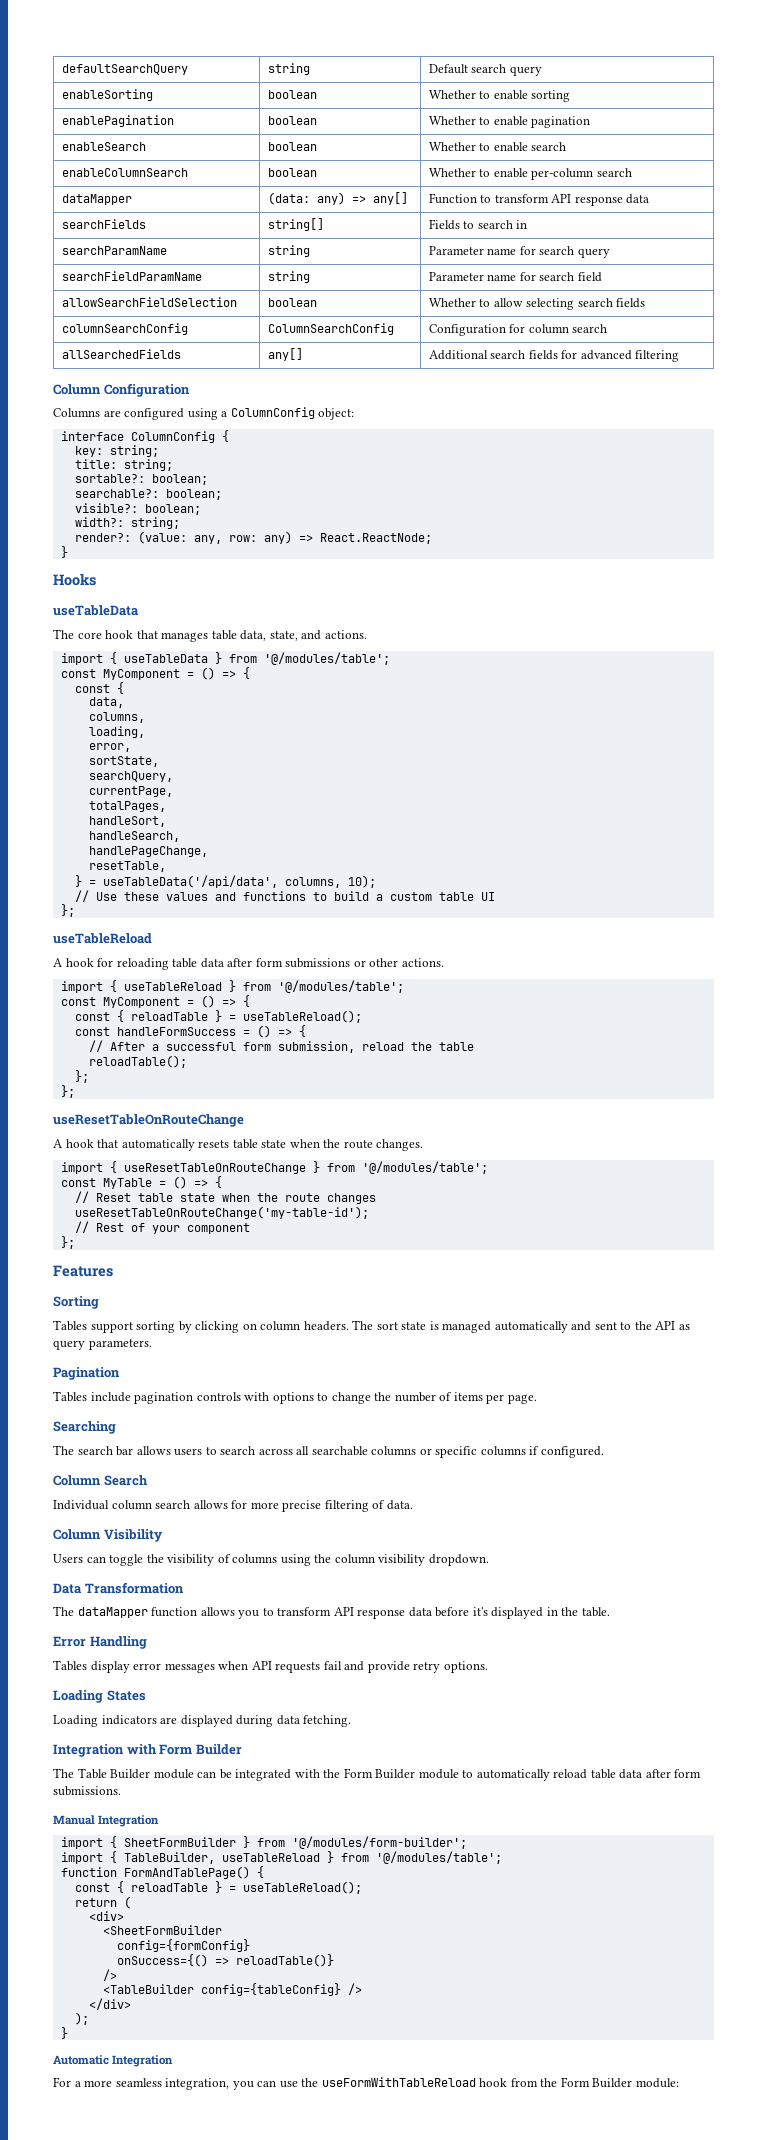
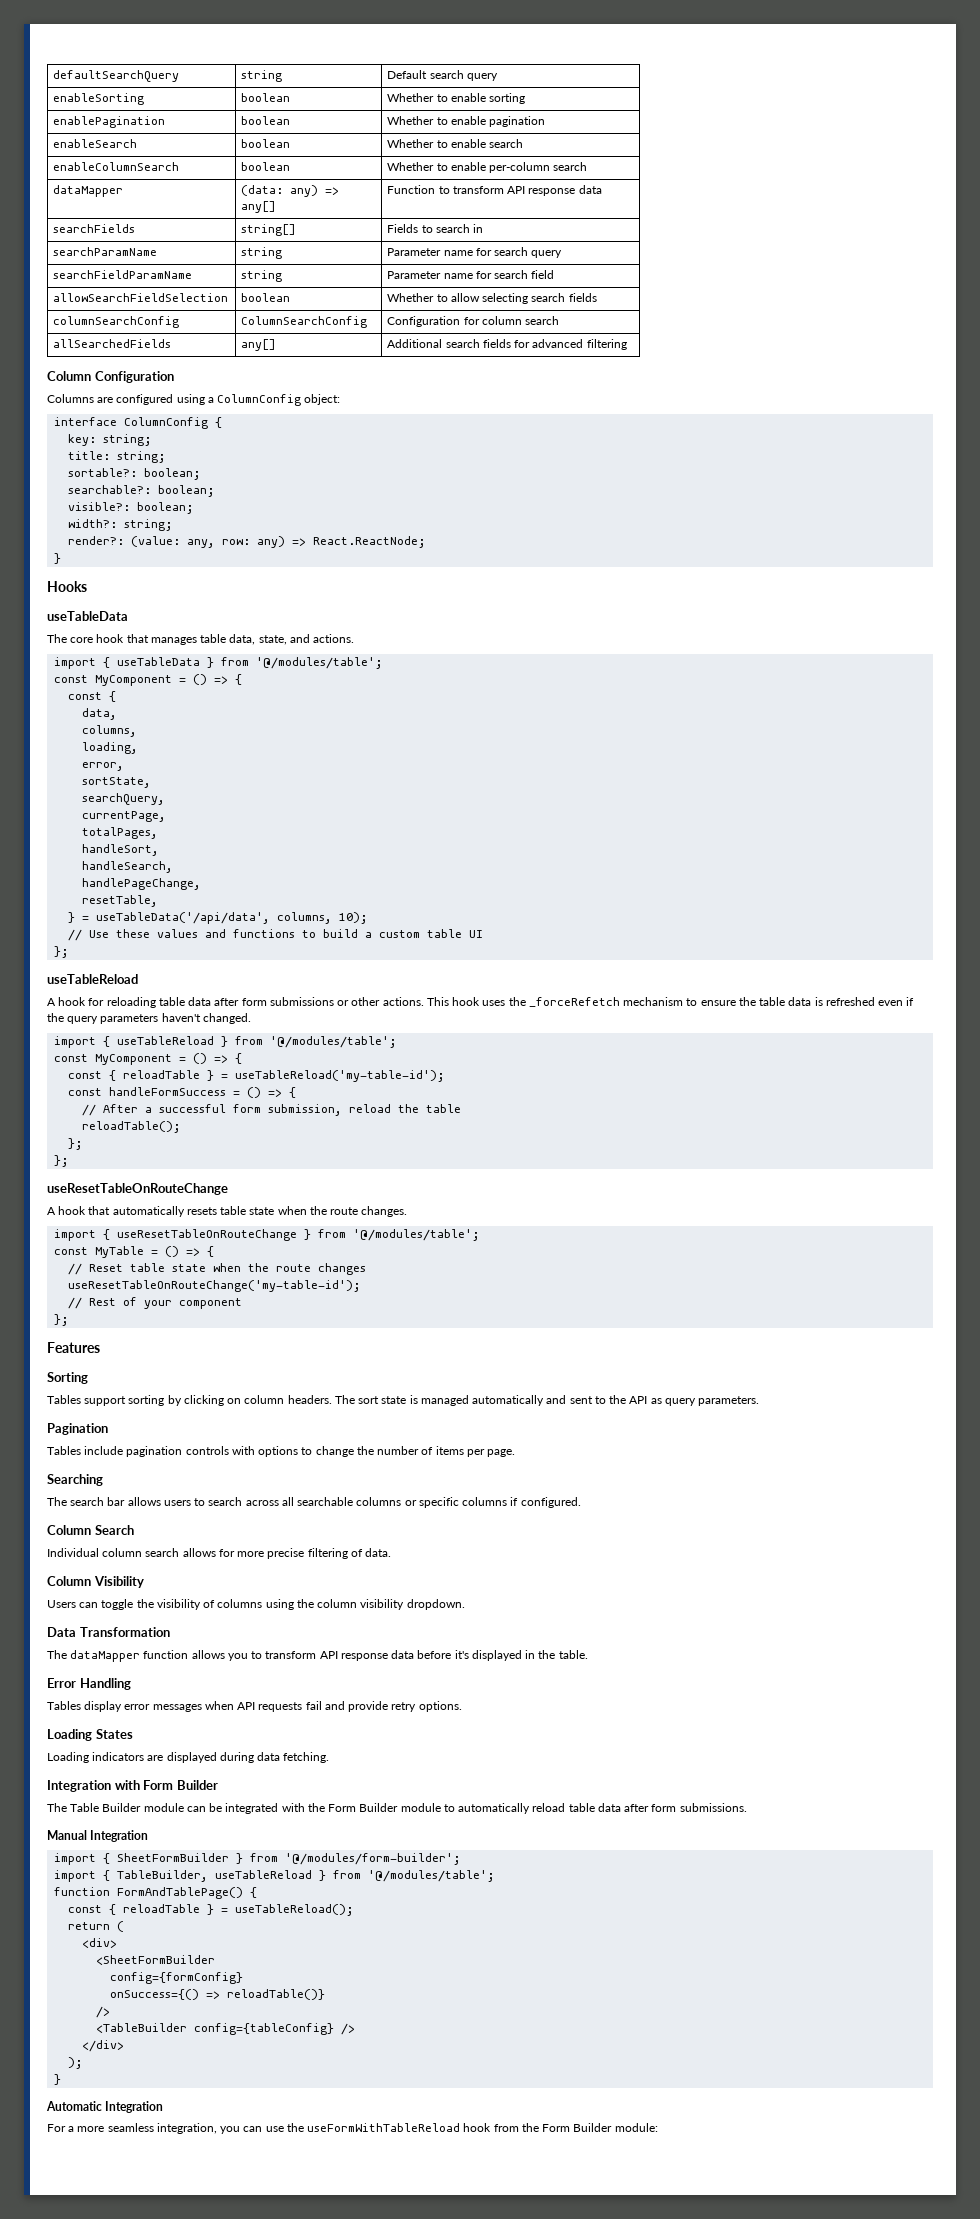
+ This hook uses the _forceRefetch mechanism to ensure the table data is refreshed even if the query parameters haven't changed.
  import { useTableReload } from '@/modules/table';
  const MyComponent = () => {
- const { reloadTable } = useTableReload();
+ const { reloadTable } = useTableReload('my-table-id');

